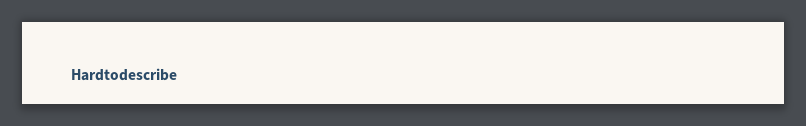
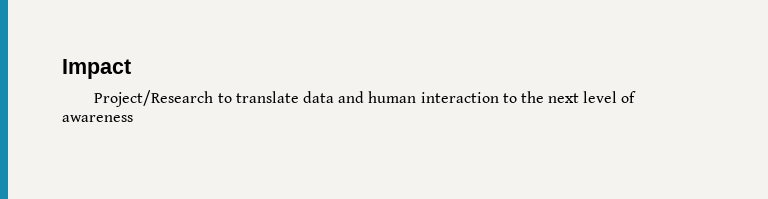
- Hardtodescribe
+ Impact
+ Project/Research to translate data and human interaction to the next level of awareness

